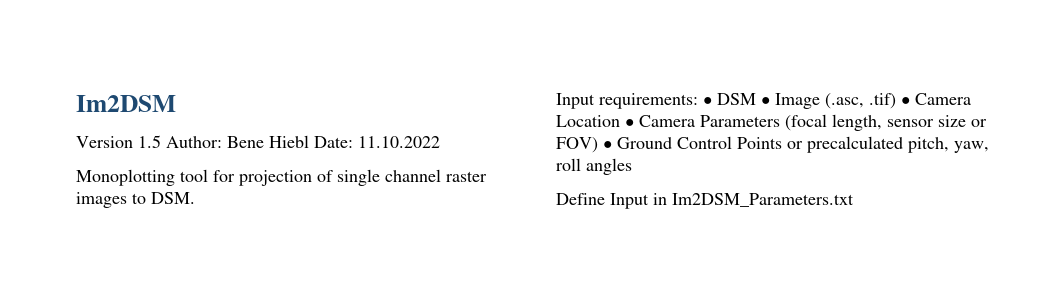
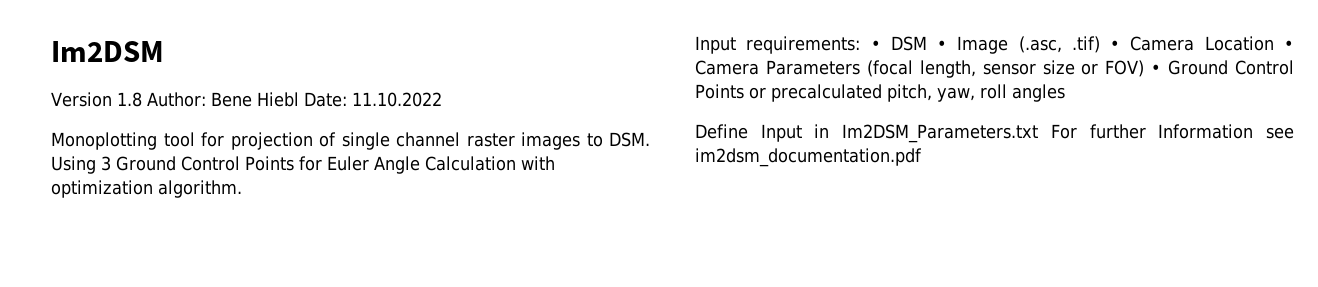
- Version 1.5 Author: Bene Hiebl Date: 11.10.2022
+ Version 1.8 Author: Bene Hiebl Date: 11.10.2022
- Monoplotting tool for projection of single channel raster images to DSM.
+ Monoplotting tool for projection of single channel raster images to DSM. Using 3 Ground Control Points for Euler Angle Calculation with optimization algorithm.
- Define Input in Im2DSM_Parameters.txt
+ Define Input in Im2DSM_Parameters.txt For further Information see im2dsm_documentation.pdf

